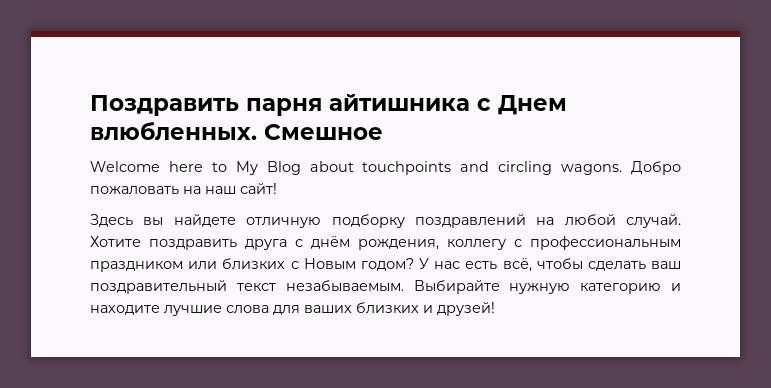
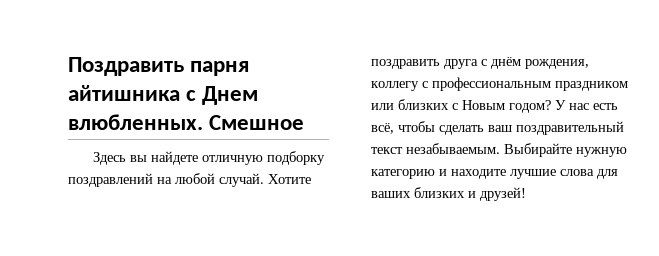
- Welcome here to My Blog about touchpoints and circling wagons. Добро пожаловать на наш сайт!

